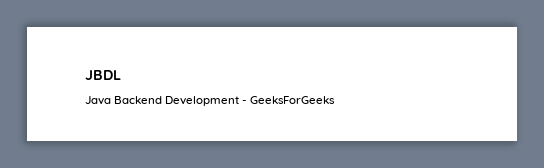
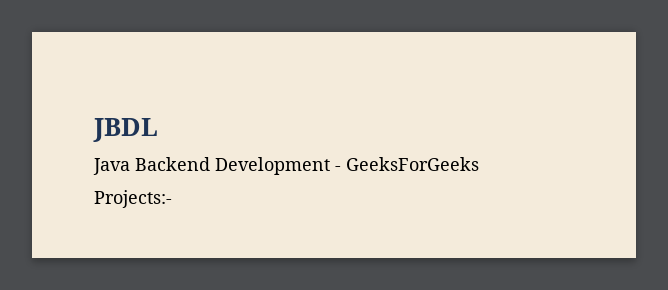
+ Projects:-

